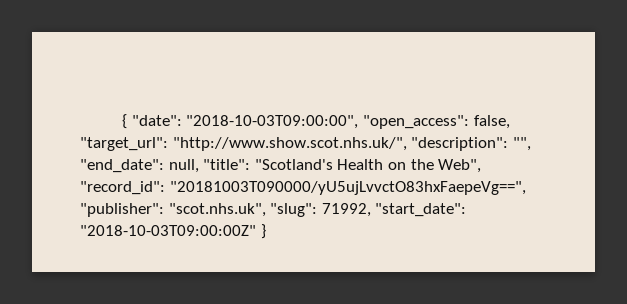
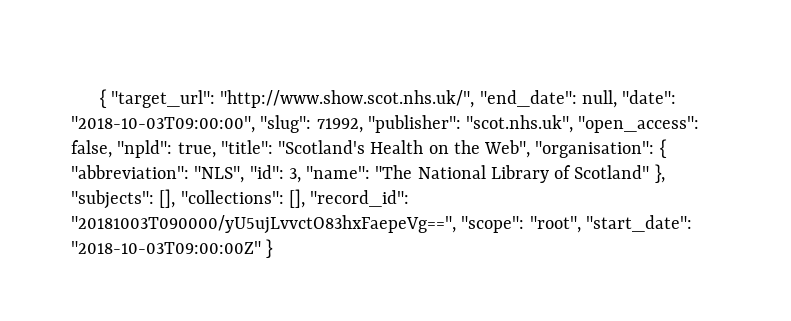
- { "date": "2018-10-03T09:00:00", "open_access": false, "target_url": "http://www.show.scot.nhs.uk/", "description": "", "end_date": null, "title": "Scotland's Health on the Web", "record_id": "20181003T090000/yU5ujLvvctO83hxFaepeVg==", "publisher": "scot.nhs.uk", "slug": 71992, "start_date": "2018-10-03T09:00:00Z" }
+ { "target_url": "http://www.show.scot.nhs.uk/", "end_date": null, "date": "2018-10-03T09:00:00", "slug": 71992, "publisher": "scot.nhs.uk", "open_access": false, "npld": true, "title": "Scotland's Health on the Web", "organisation": { "abbreviation": "NLS", "id": 3, "name": "The National Library of Scotland" }, "subjects": [], "collections": [], "record_id": "20181003T090000/yU5ujLvvctO83hxFaepeVg==", "scope": "root", "start_date": "2018-10-03T09:00:00Z" }

